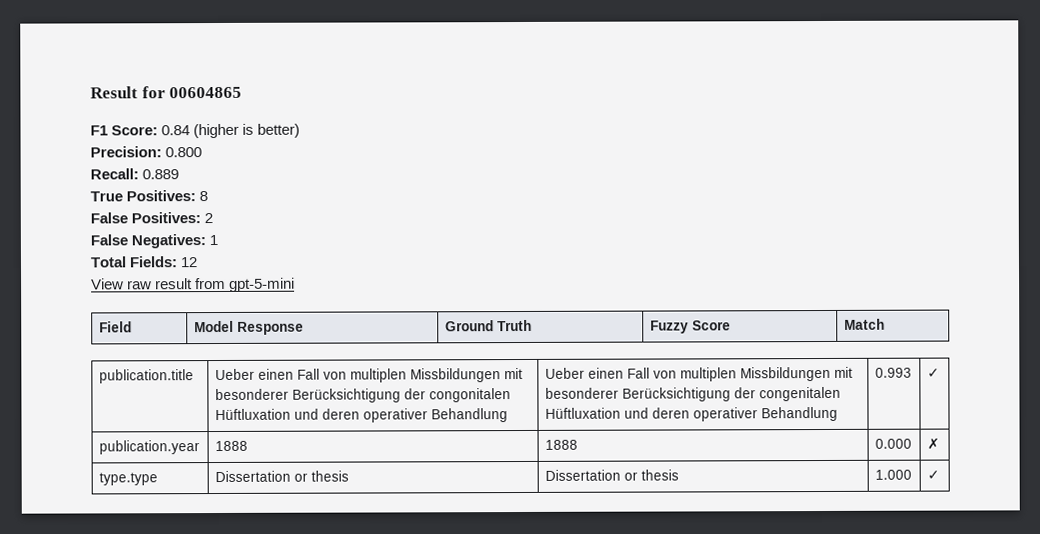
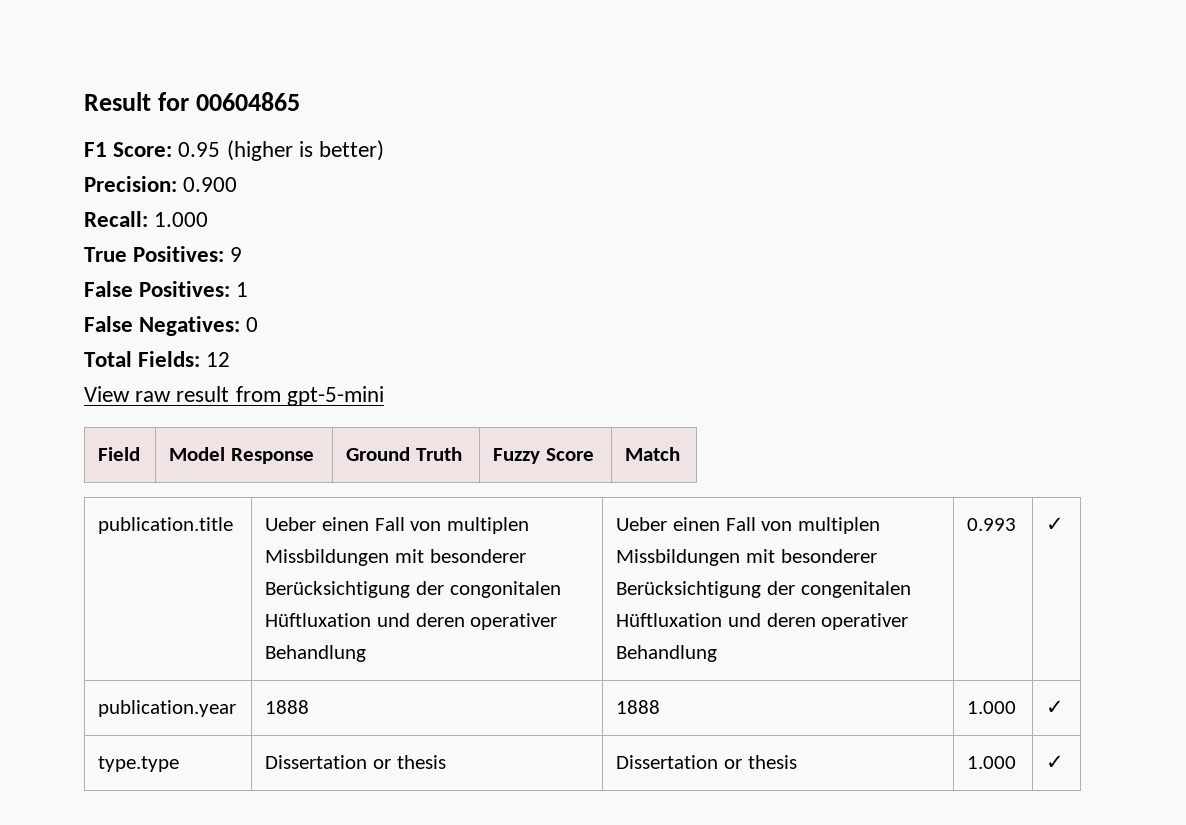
- F1 Score: 0.84 (higher is better)
+ F1 Score: 0.95 (higher is better)
- Precision: 0.800
+ Precision: 0.900
- Recall: 0.889
+ Recall: 1.000
- True Positives: 8
+ True Positives: 9
- False Positives: 2
+ False Positives: 1
- False Negatives: 1
+ False Negatives: 0
- publication.year | 1888 | 1888 | 0.000 | ✗
+ publication.year | 1888 | 1888 | 1.000 | ✓

